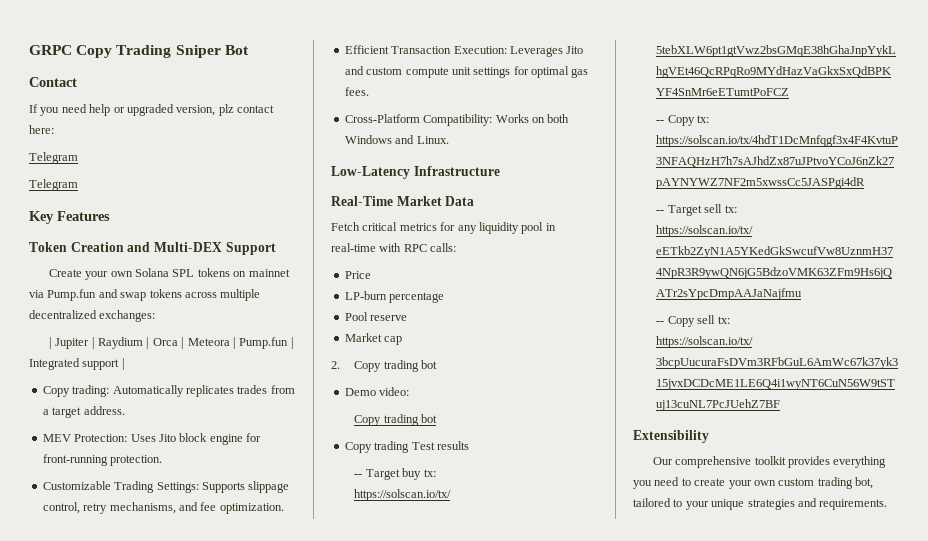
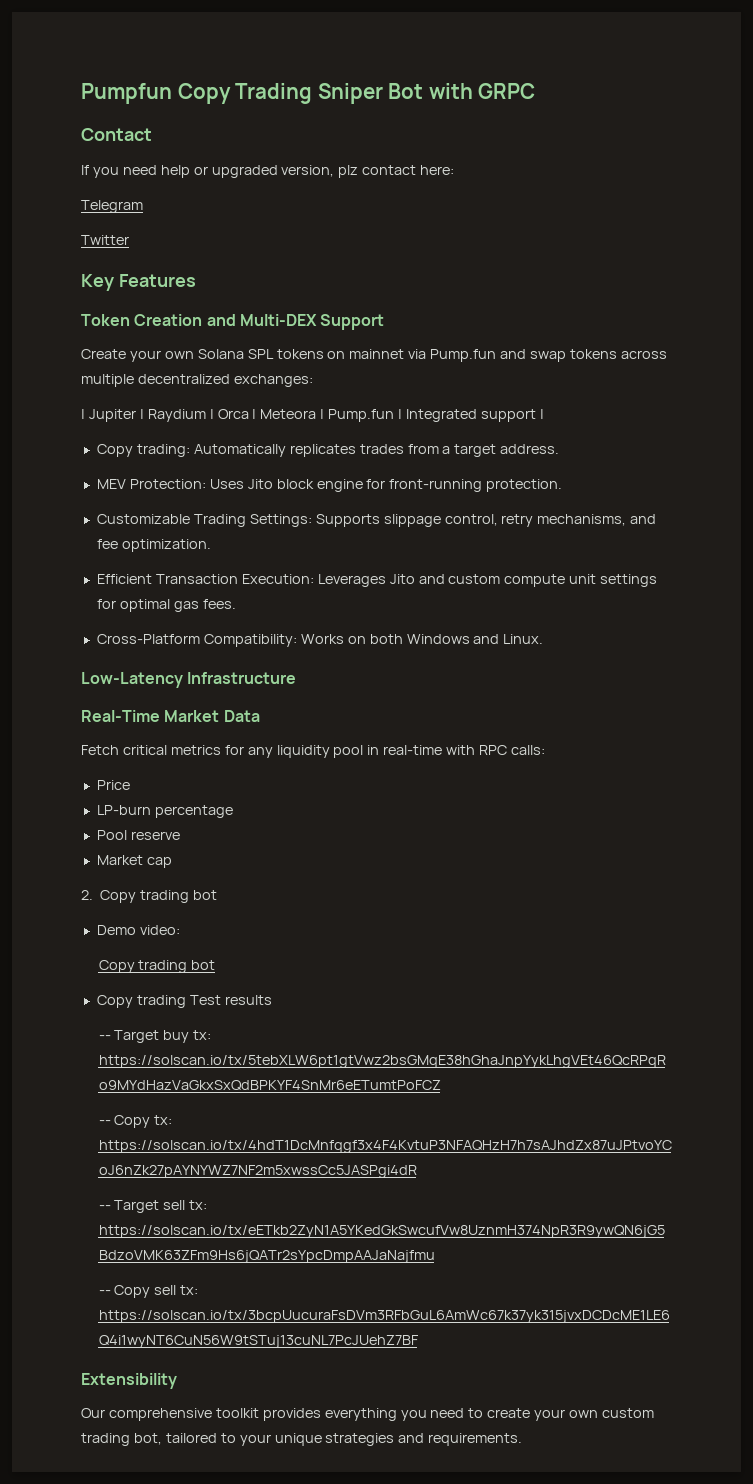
- GRPC Copy Trading Sniper Bot
+ Pumpfun Copy Trading Sniper Bot with GRPC
  If you need help or upgraded version, plz contact here:
  Telegram
- Telegram
+ Twitter

